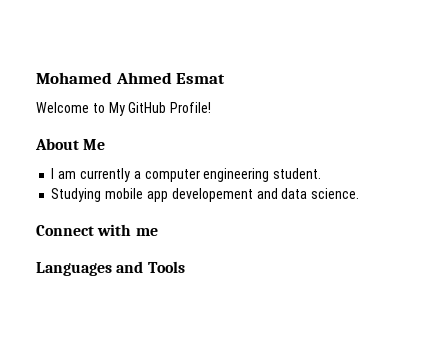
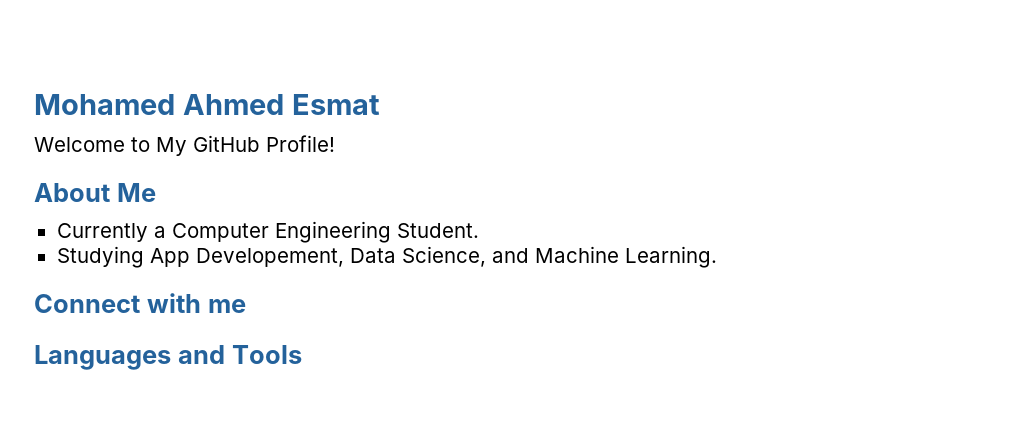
- I am currently a computer engineering student.
- Studying mobile app developement and data science.
+ Currently a Computer Engineering Student.
+ Studying App Developement, Data Science, and Machine Learning.

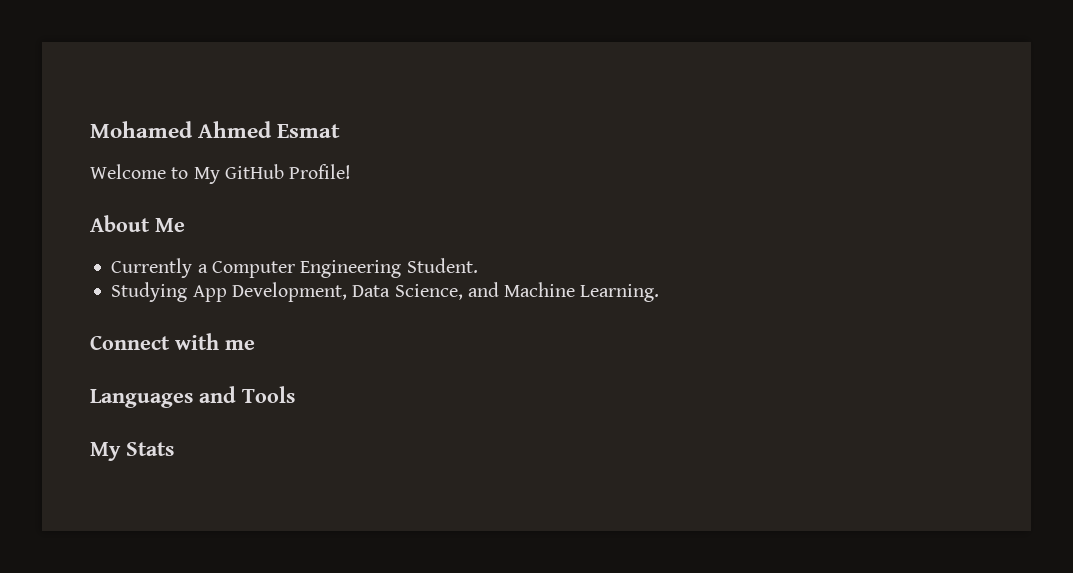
- Studying App Developement, Data Science, and Machine Learning.
+ Studying App Development, Data Science, and Machine Learning.
+ My Stats

